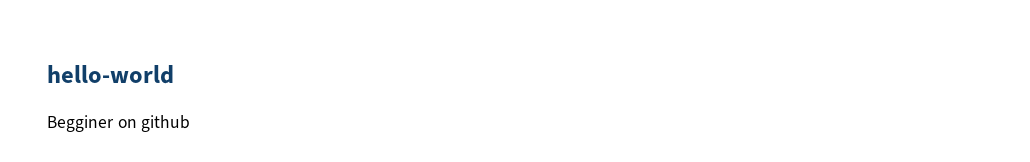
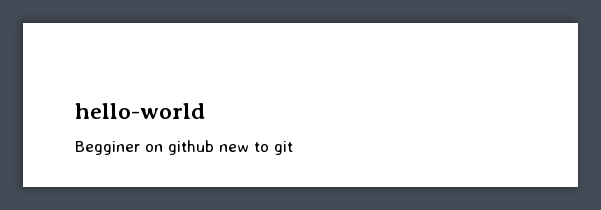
- Begginer on github
+ Begginer on github new to git

